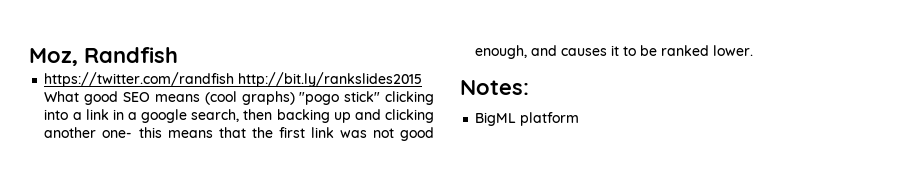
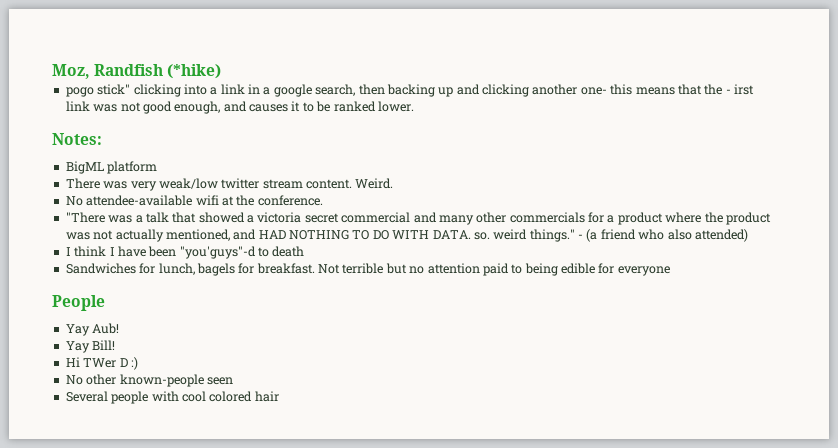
- Moz, Randfish
- https://twitter.com/randfish http://bit.ly/rankslides2015 What good SEO means (cool graphs) "pogo stick" clicking into a link in a google search, then backing up and clicking another one- this means that the first link was not good enough, and causes it to be ranked lower.
+ Moz, Randfish (*hike)
+ pogo stick" clicking into a link in a google search, then backing up and clicking another one- this means that the - irst link was not good enough, and causes it to be ranked lower.
+ There was very weak/low twitter stream content. Weird.
+ No attendee-available wifi at the conference.
+ "There was a talk that showed a victoria secret commercial and many other commercials for a product where the product was not actually mentioned, and HAD NOTHING TO DO WITH DATA. so. weird things." - (a friend who also attended)
+ I think I have been "you'guys"-d to death
+ Sandwiches for lunch, bagels for breakfast. Not terrible but no attention paid to being edible for everyone
+ People
+ Yay Aub!
+ Yay Bill!
+ Hi TWer D :)
+ No other known-people seen
+ Several people with cool colored hair

